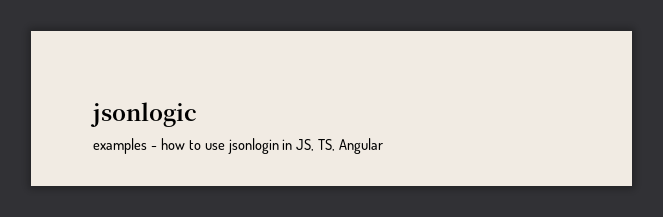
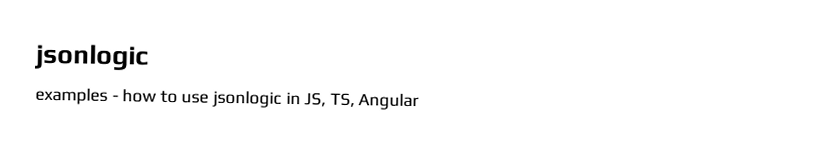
- examples - how to use jsonlogin in JS, TS, Angular
+ examples - how to use jsonlogic in JS, TS, Angular

